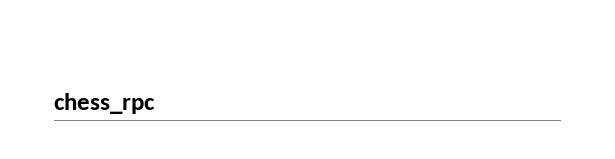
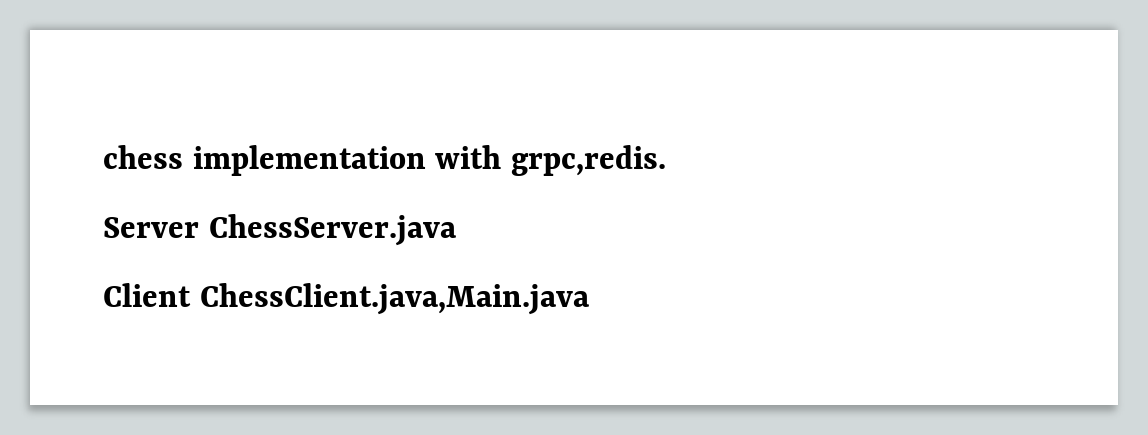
- chess_rpc
+ chess implementation with grpc,redis.
+ Server ChessServer.java
+ Client ChessClient.java,Main.java

